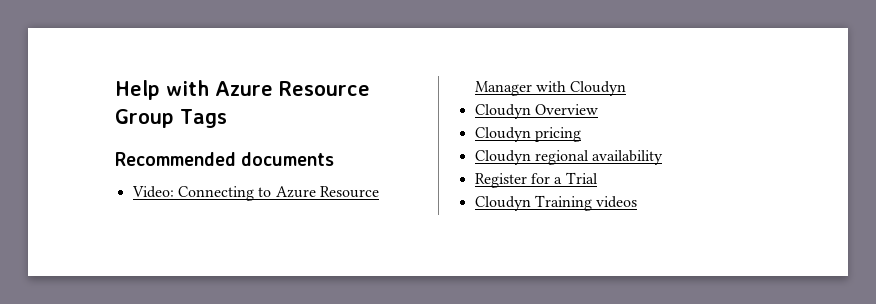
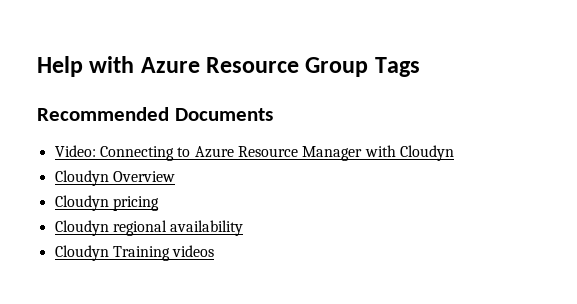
- Recommended documents
+ Recommended Documents
- Register for a Trial

